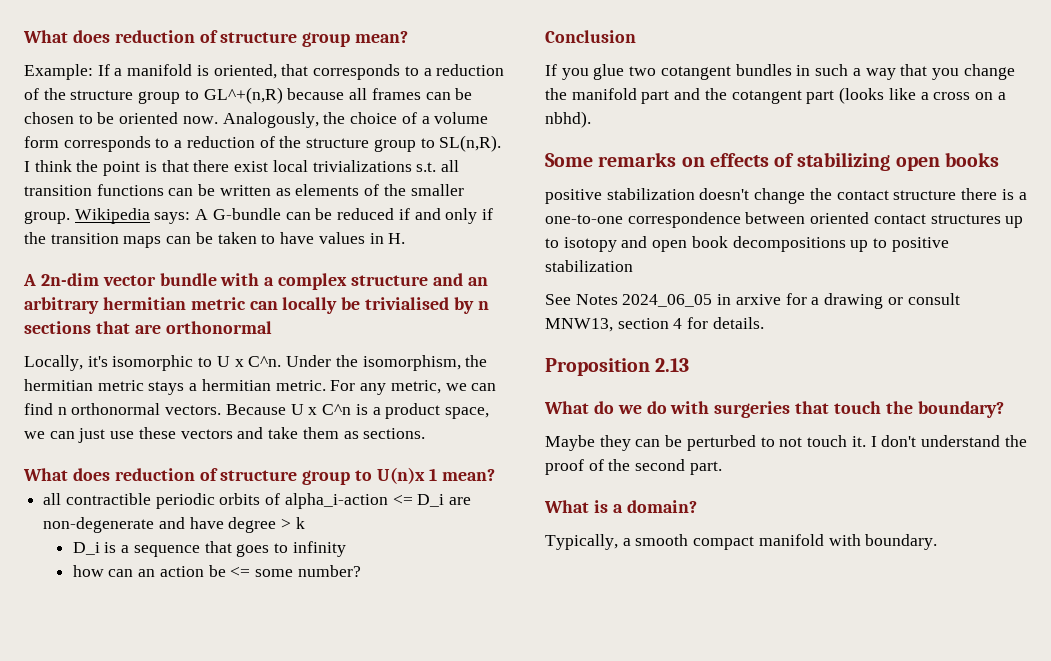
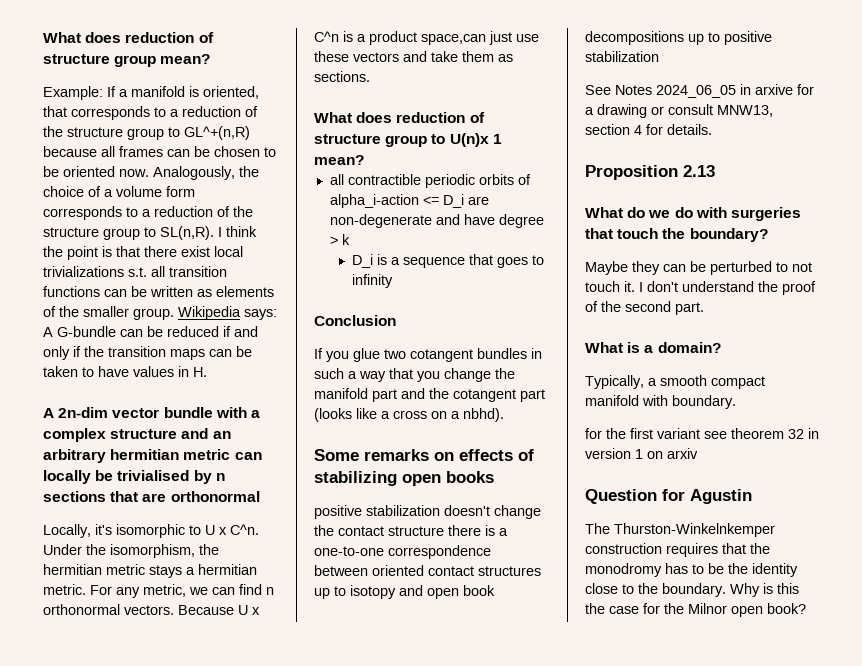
- Because U x C^n is a product space, we can just use these vectors and take them as sections.
+ Because U x C^n is a product space,can just use these vectors and take them as sections.
- how can an action be <= some number?
+ for the first variant see theorem 32 in version 1 on arxiv
+ Question for Agustin
+ The Thurston-Winkelnkemper construction requires that the monodromy has to be the identity close to the boundary. Why is this the case for the Milnor open book?

